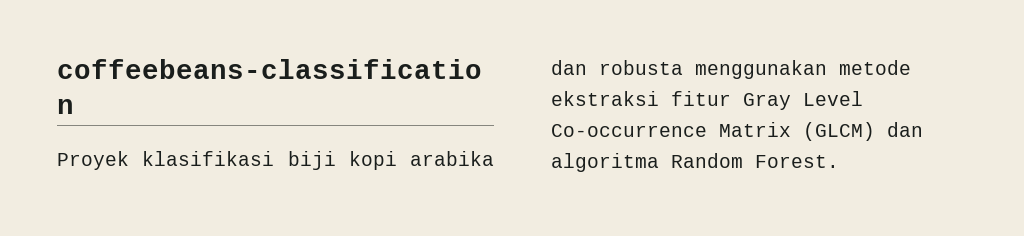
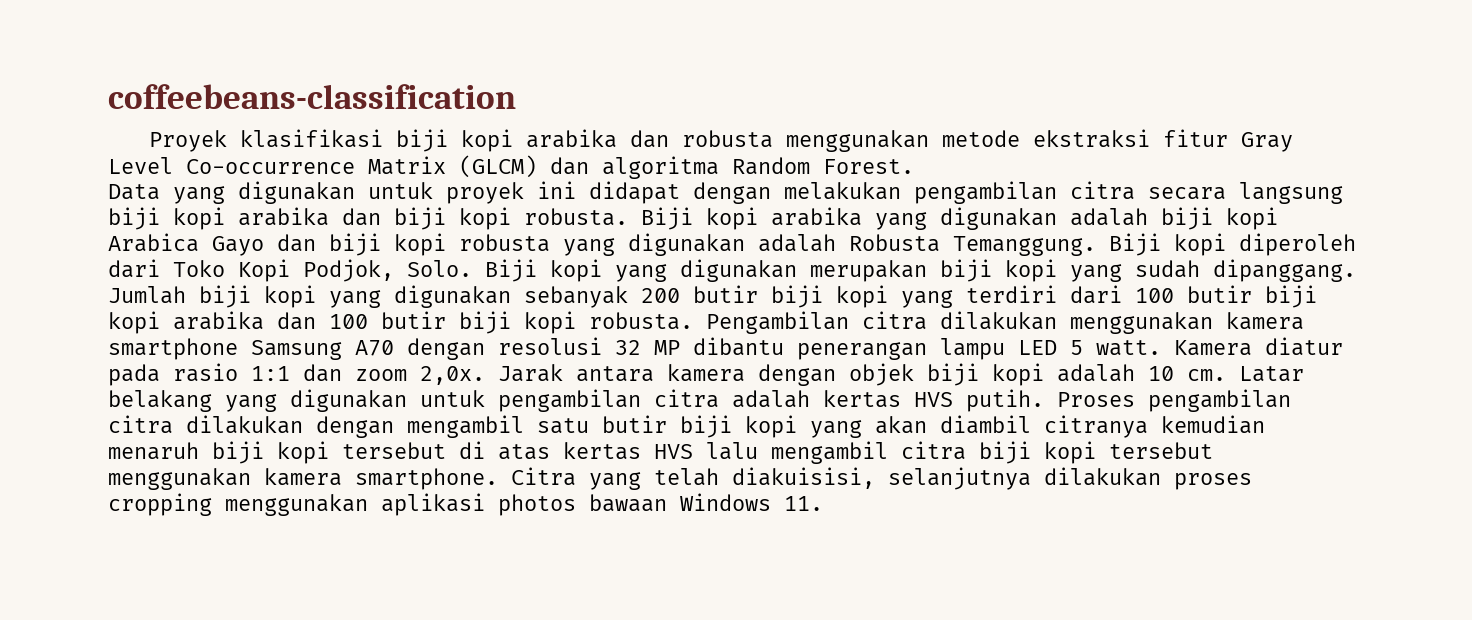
+ Data yang digunakan untuk proyek ini didapat dengan melakukan pengambilan citra secara langsung biji kopi arabika dan biji kopi robusta. Biji kopi arabika yang digunakan adalah biji kopi Arabica Gayo dan biji kopi robusta yang digunakan adalah Robusta Temanggung. Biji kopi diperoleh dari Toko Kopi Podjok, Solo. Biji kopi yang digunakan merupakan biji kopi yang sudah dipanggang. Jumlah biji kopi yang digunakan sebanyak 200 butir biji kopi yang terdiri dari 100 butir biji kopi arabika dan 100 butir biji kopi robusta. Pengambilan citra dilakukan menggunakan kamera smartphone Samsung A70 dengan resolusi 32 MP dibantu penerangan lampu LED 5 watt. Kamera diatur pada rasio 1:1 dan zoom 2,0x. Jarak antara kamera dengan objek biji kopi adalah 10 cm. Latar belakang yang digunakan untuk pengambilan citra adalah kertas HVS putih. Proses pengambilan citra dilakukan dengan mengambil satu butir biji kopi yang akan diambil citranya kemudian menaruh biji kopi tersebut di atas kertas HVS lalu mengambil citra biji kopi tersebut menggunakan kamera smartphone. Citra yang telah diakuisisi, selanjutnya dilakukan proses cropping menggunakan aplikasi photos bawaan Windows 11.

